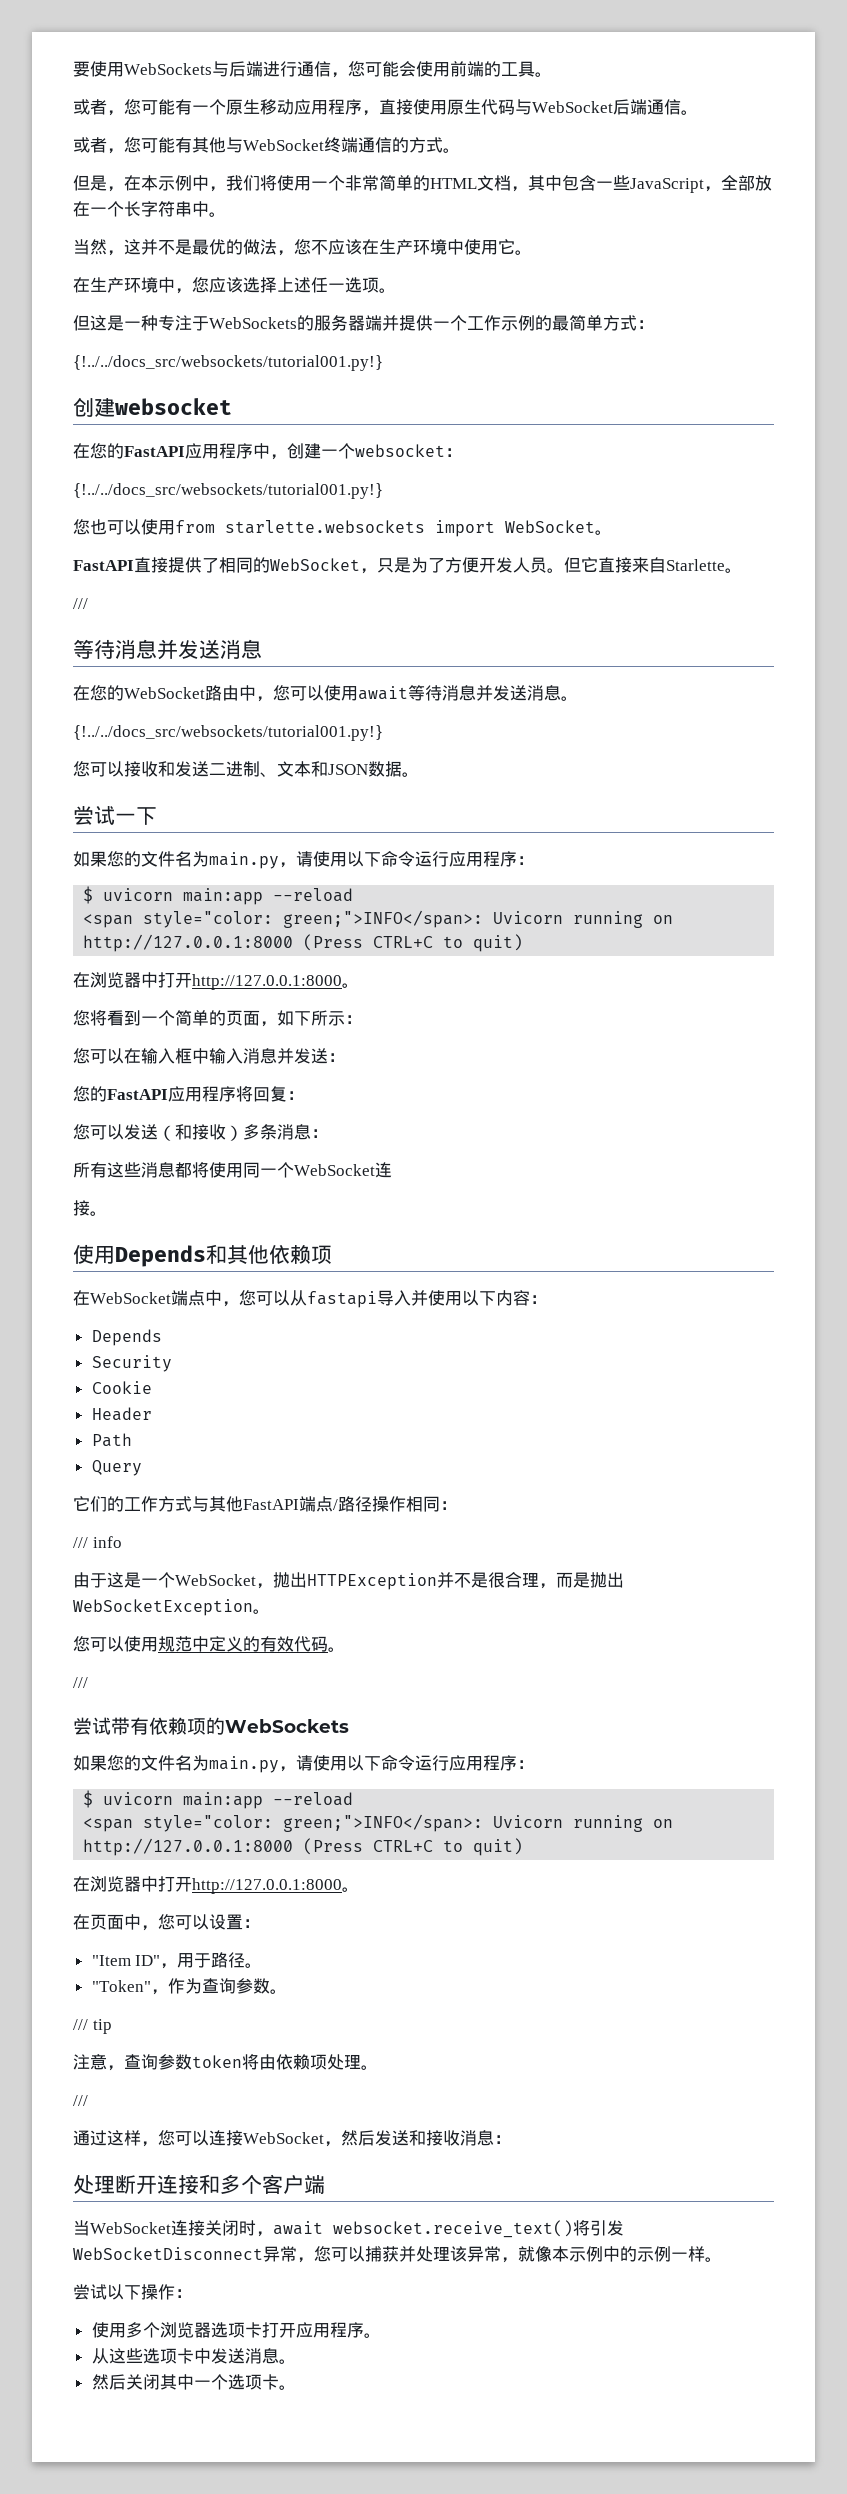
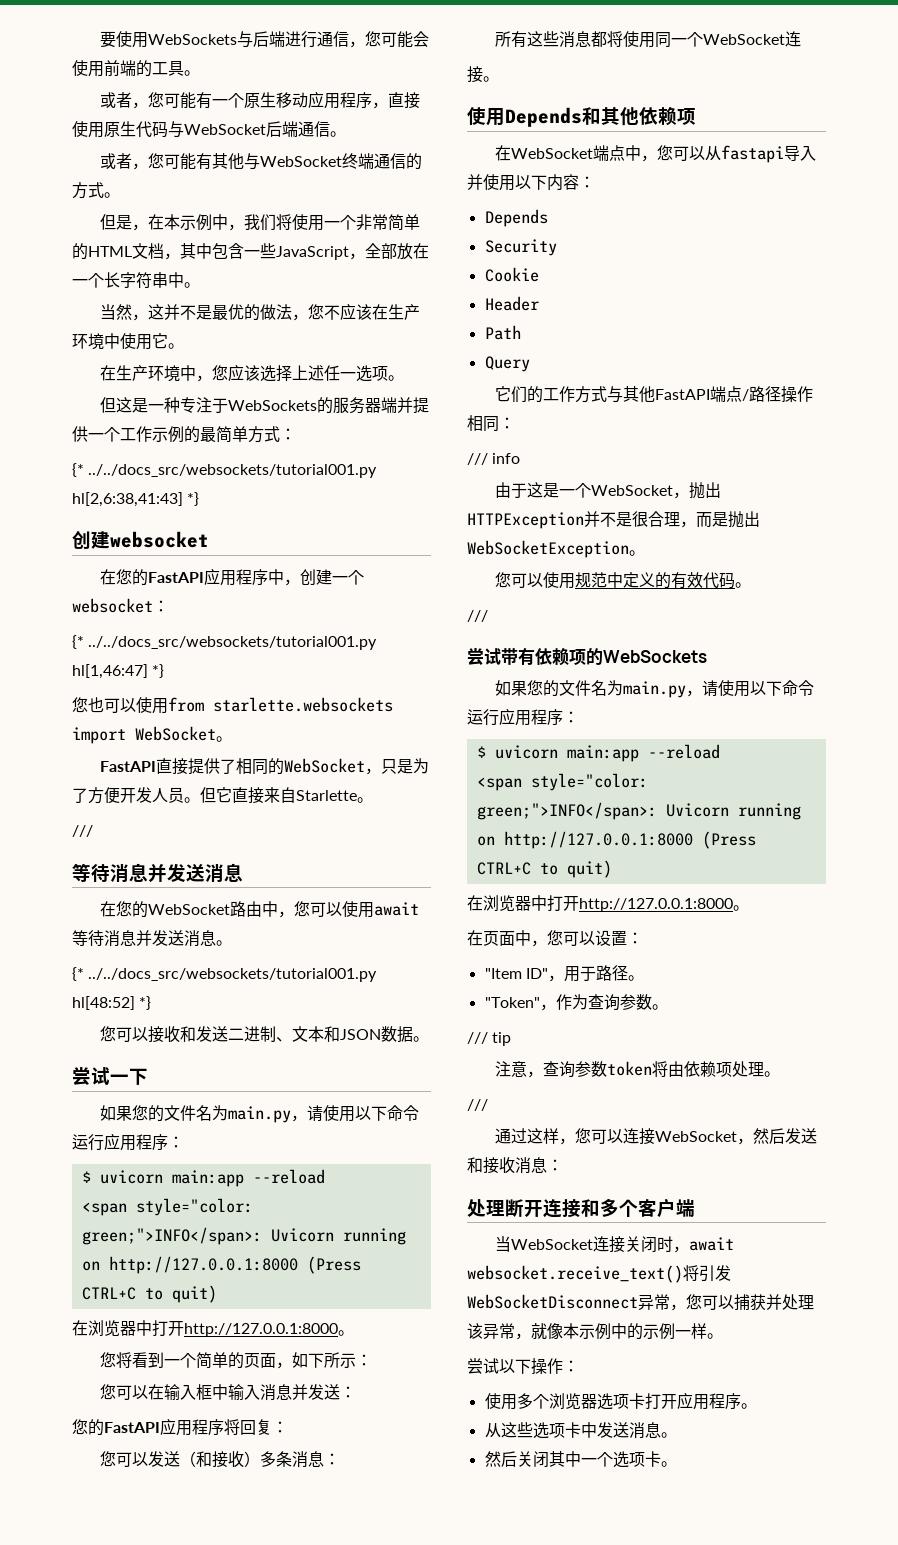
  但这是一种专注于WebSockets的服务器端并提供一个工作示例的最简单方式：
- {!../../docs_src/websockets/tutorial001.py!}
+ {* ../../docs_src/websockets/tutorial001.py hl[2,6:38,41:43] *}
  在您的FastAPI应用程序中，创建一个websocket：
- {!../../docs_src/websockets/tutorial001.py!}
+ {* ../../docs_src/websockets/tutorial001.py hl[1,46:47] *}
  在您的WebSocket路由中，您可以使用await等待消息并发送消息。
- {!../../docs_src/websockets/tutorial001.py!}
+ {* ../../docs_src/websockets/tutorial001.py hl[48:52] *}

